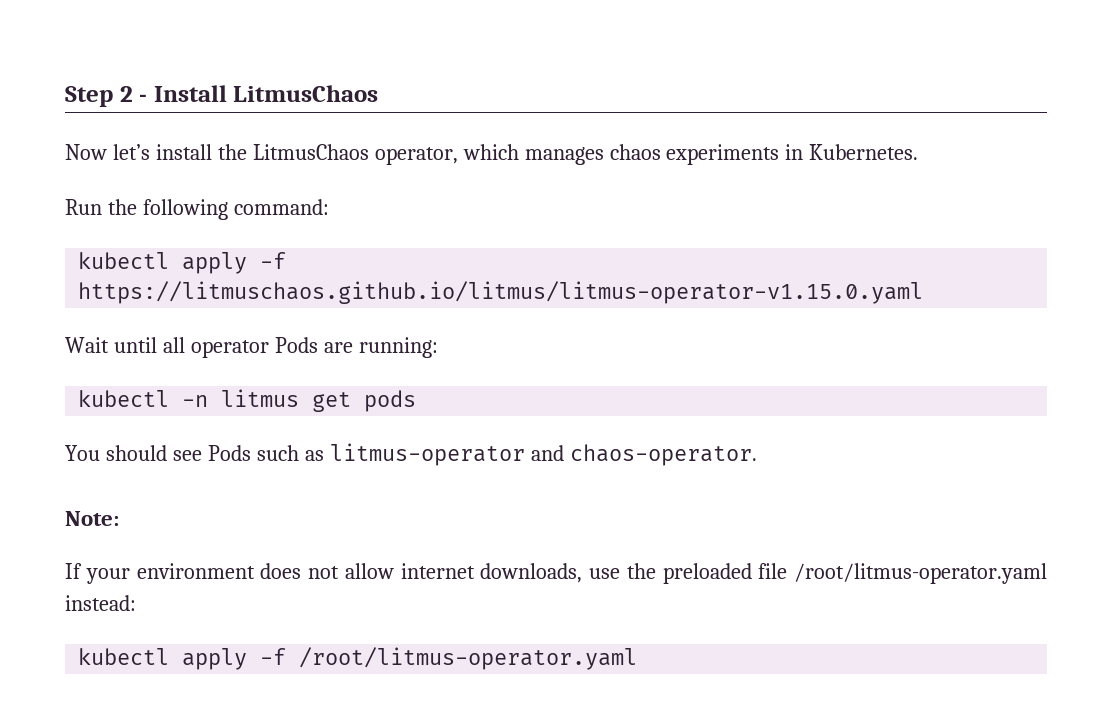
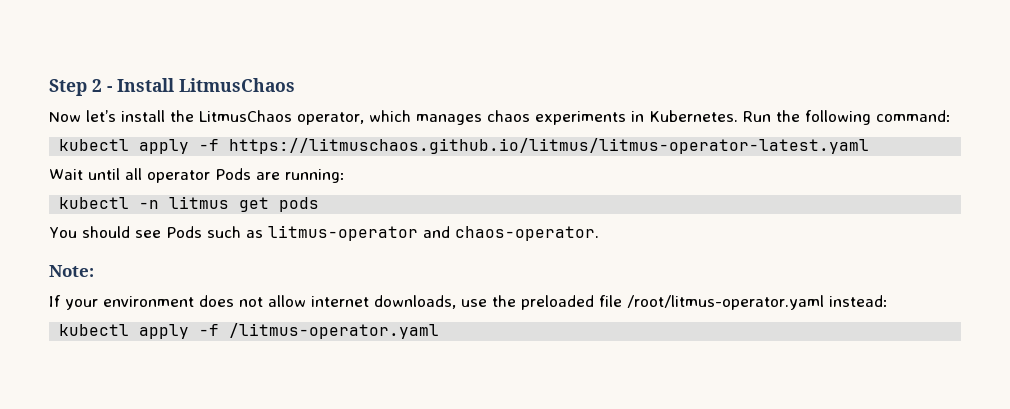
- Now let’s install the LitmusChaos operator, which manages chaos experiments in Kubernetes.
- Run the following command:
+ Now let’s install the LitmusChaos operator, which manages chaos experiments in Kubernetes. Run the following command:
- kubectl apply -f https://litmuschaos.github.io/litmus/litmus-operator-v1.15.0.yaml
+ kubectl apply -f https://litmuschaos.github.io/litmus/litmus-operator-latest.yaml
- kubectl apply -f /root/litmus-operator.yaml
+ kubectl apply -f /litmus-operator.yaml

